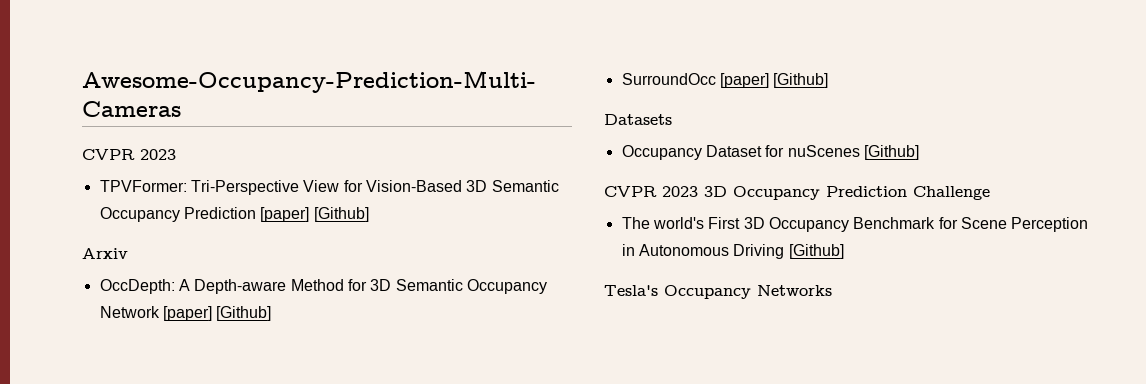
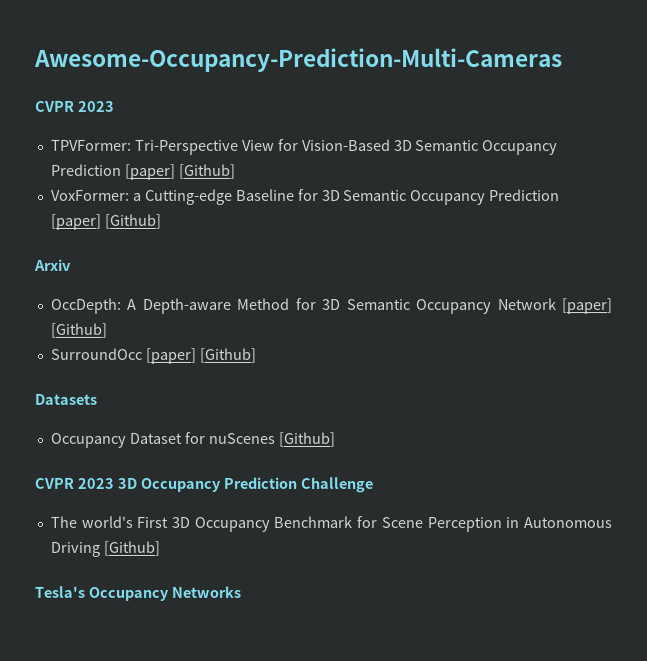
+ VoxFormer: a Cutting-edge Baseline for 3D Semantic Occupancy Prediction [paper] [Github]

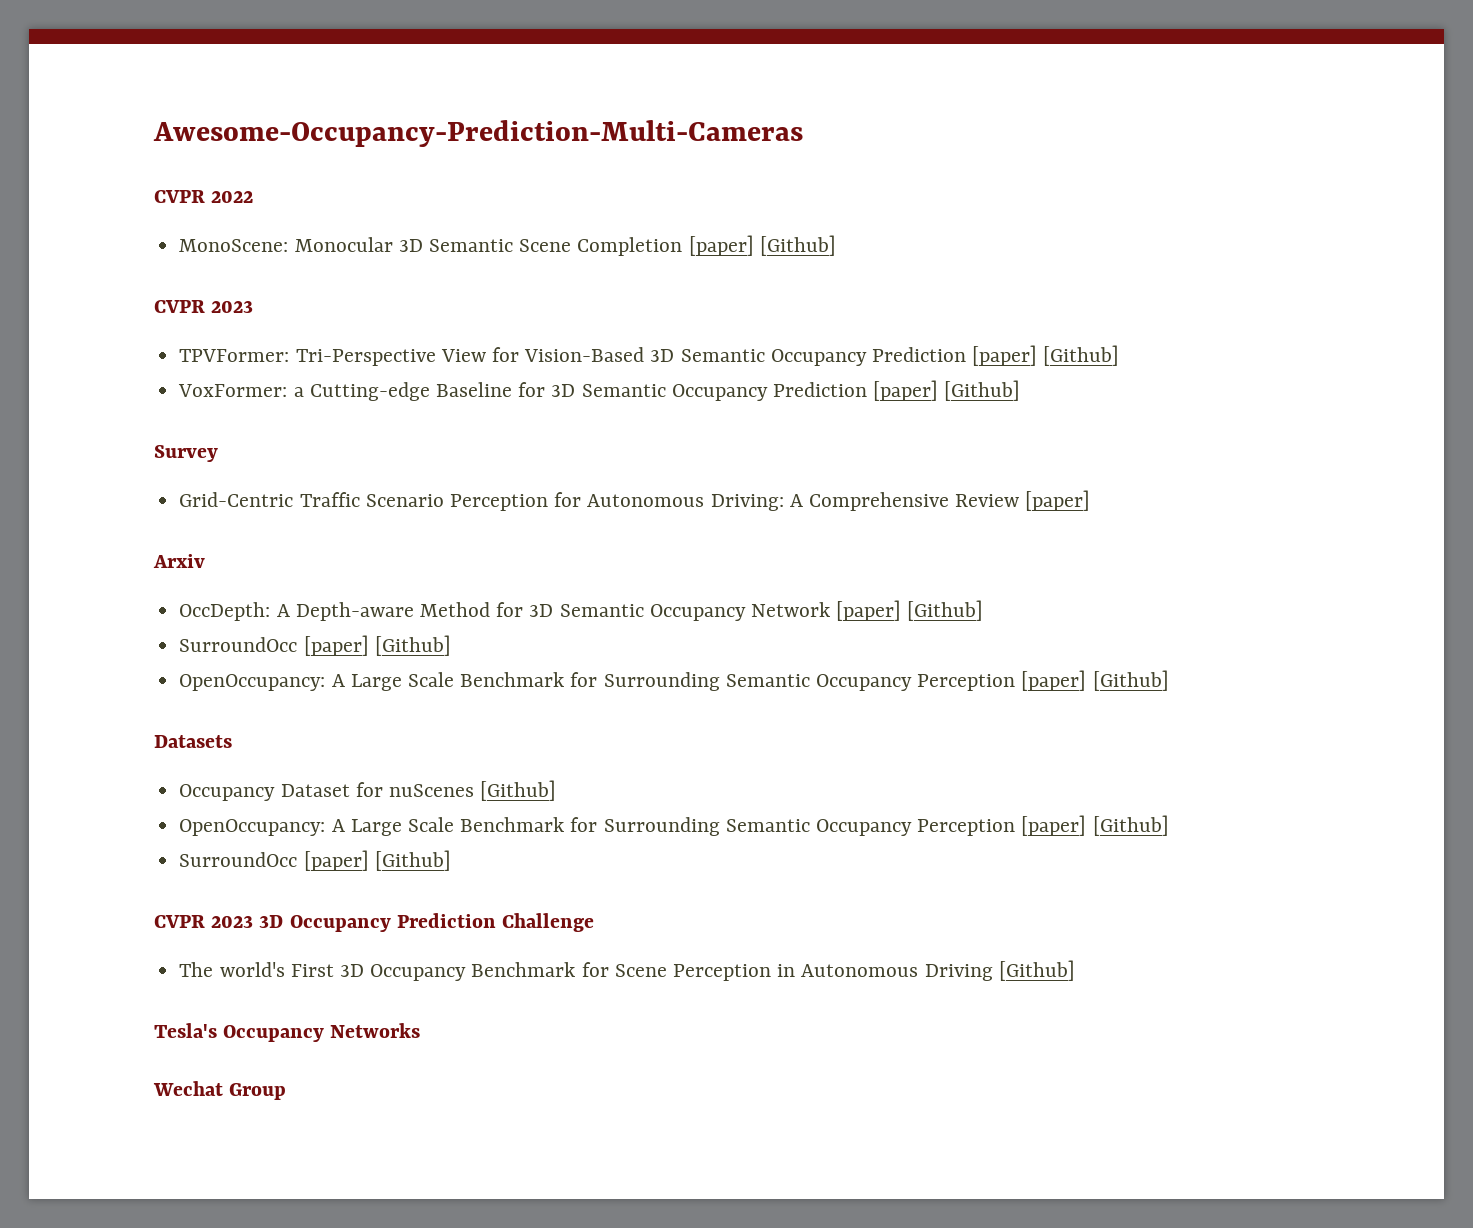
+ CVPR 2022
+ MonoScene: Monocular 3D Semantic Scene Completion [paper] [Github]
+ Survey
+ Grid-Centric Traffic Scenario Perception for Autonomous Driving: A Comprehensive Review [paper]
  OccDepth: A Depth-aware Method for 3D Semantic Occupancy Network [paper] [Github]
  SurroundOcc [paper] [Github]
+ OpenOccupancy: A Large Scale Benchmark for Surrounding Semantic Occupancy Perception [paper] [Github]
  Occupancy Dataset for nuScenes [Github]
+ OpenOccupancy: A Large Scale Benchmark for Surrounding Semantic Occupancy Perception [paper] [Github]
+ SurroundOcc [paper] [Github]
+ Wechat Group

